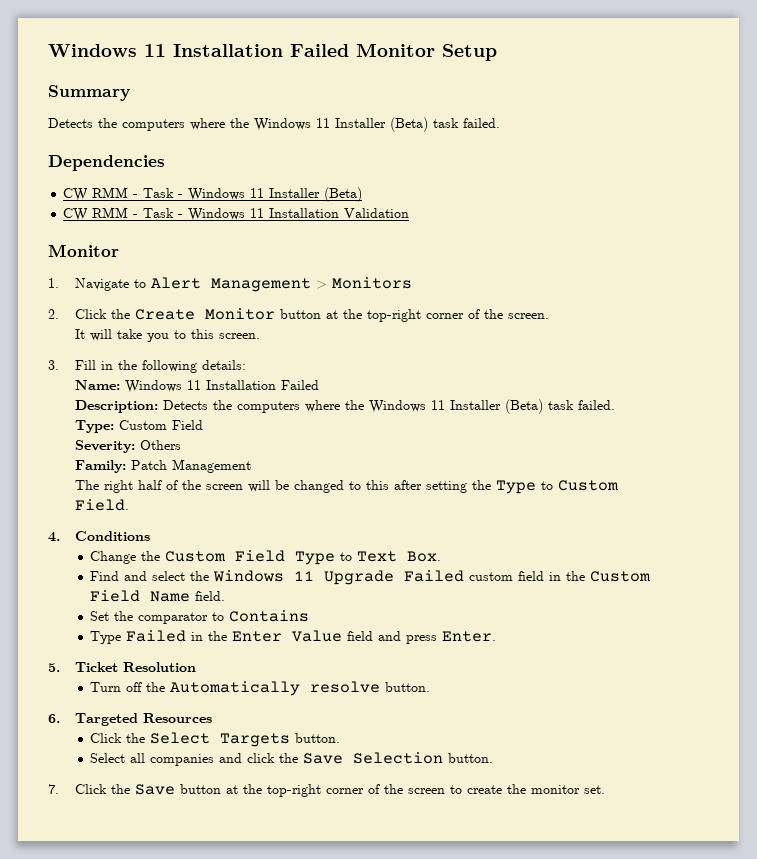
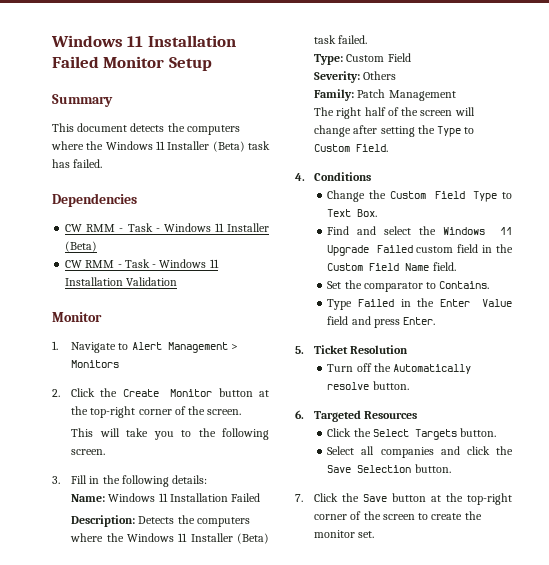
  Summary
- Detects the computers where the Windows 11 Installer (Beta) task failed.
+ This document detects the computers where the Windows 11 Installer (Beta) task has failed.
- It will take you to this screen.
+ This will take you to the following screen.
- The right half of the screen will be changed to this after setting the Type to Custom Field.
+ The right half of the screen will change after setting the Type to Custom Field.
- Set the comparator to Contains
+ Set the comparator to Contains.

